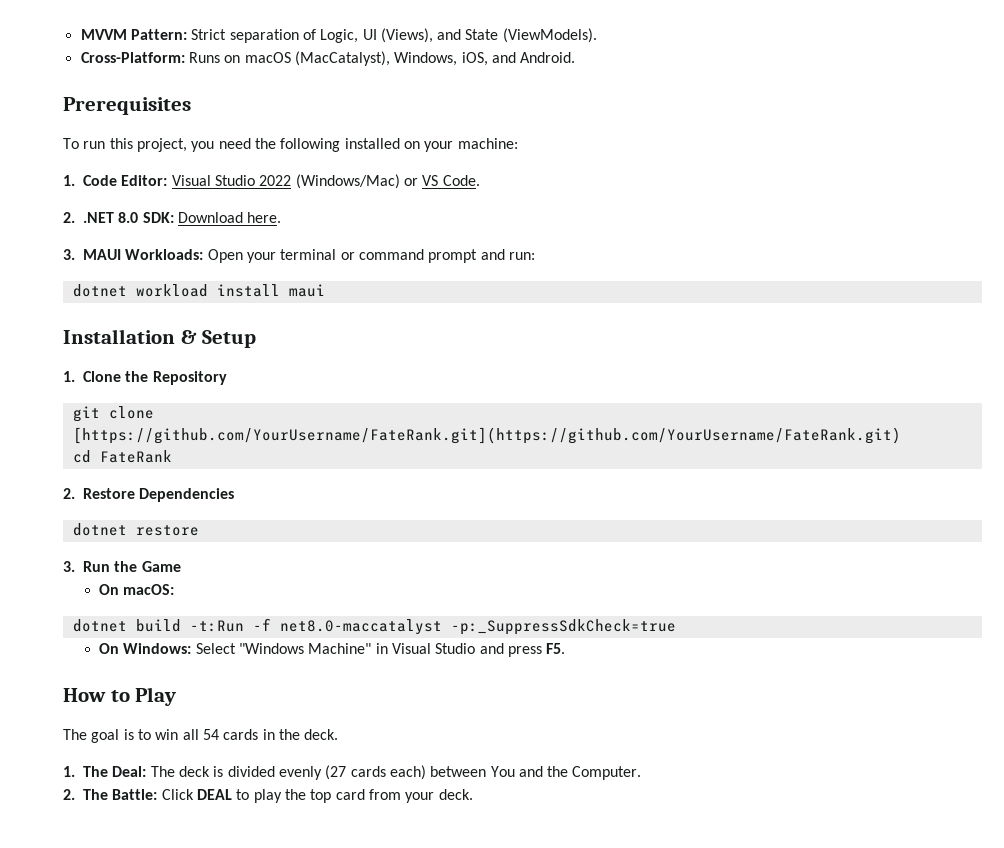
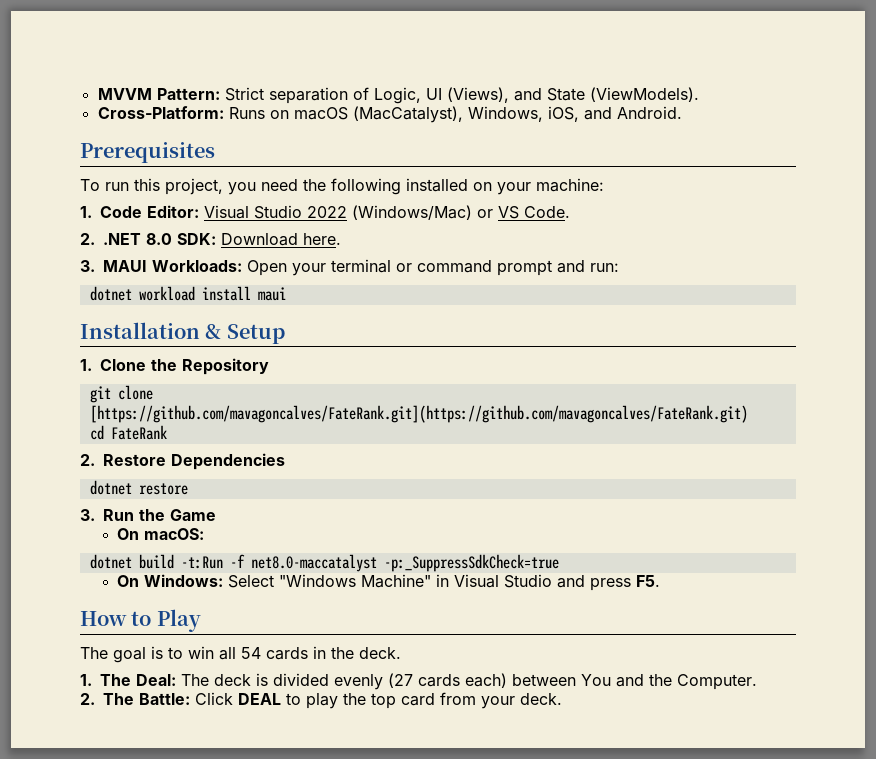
- git clone [https://github.com/YourUsername/FateRank.git](https://github.com/YourUsername/FateRank.git)
+ git clone [https://github.com/mavagoncalves/FateRank.git](https://github.com/mavagoncalves/FateRank.git)

